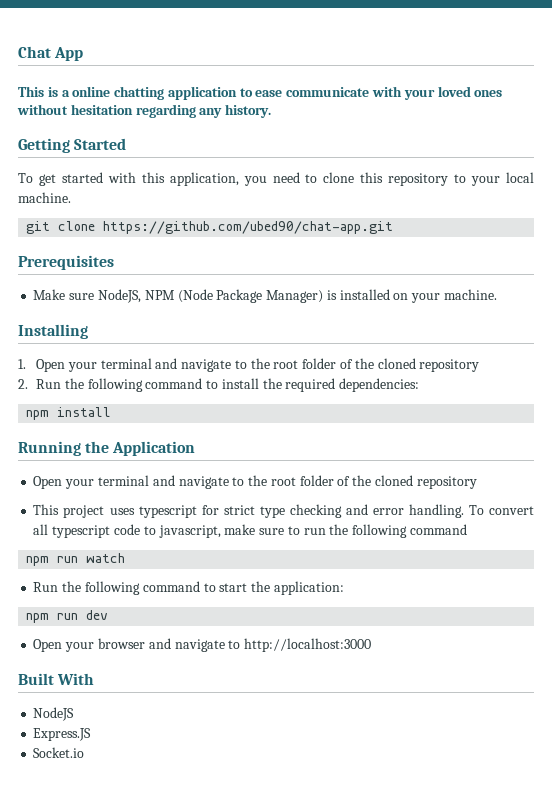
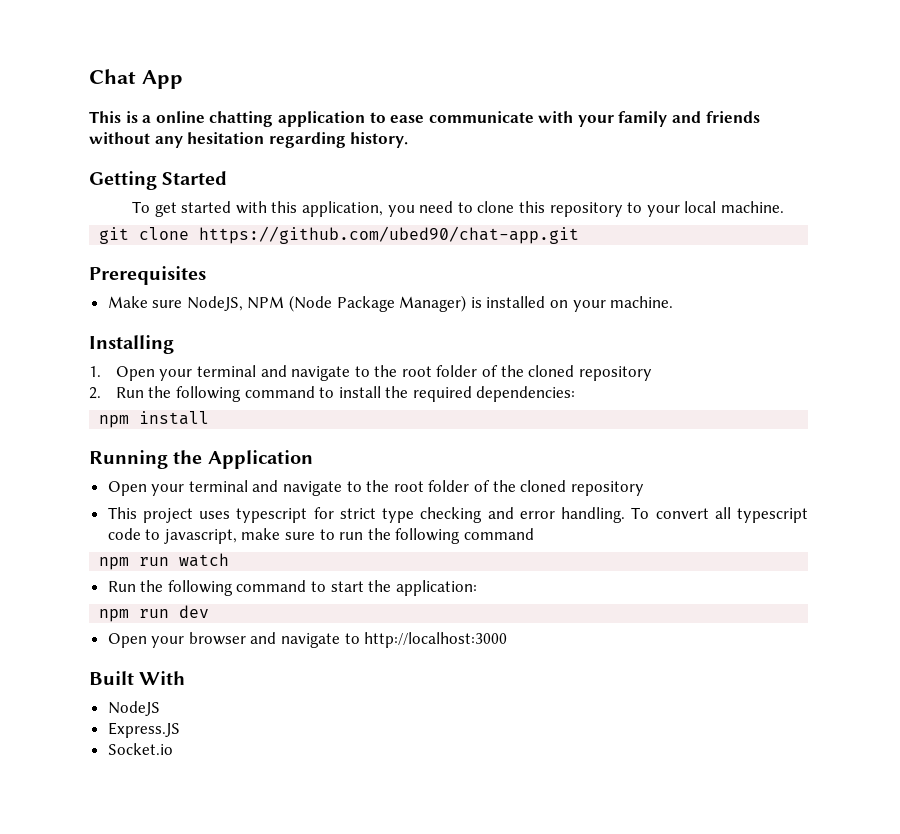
- This is a online chatting application to ease communicate with your loved ones without hesitation regarding any history.
+ This is a online chatting application to ease communicate with your family and friends without any hesitation regarding history.

